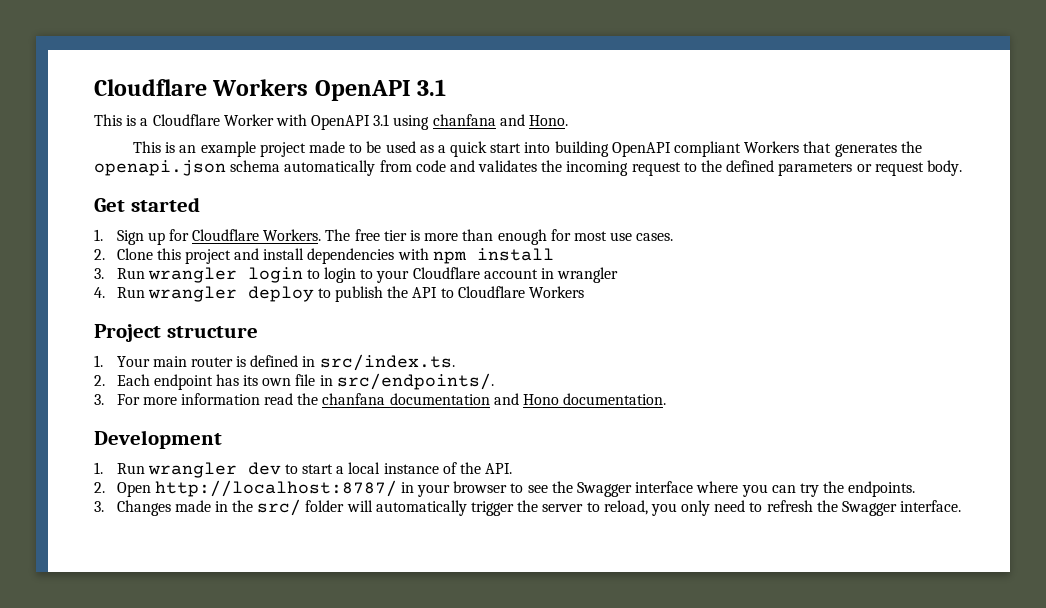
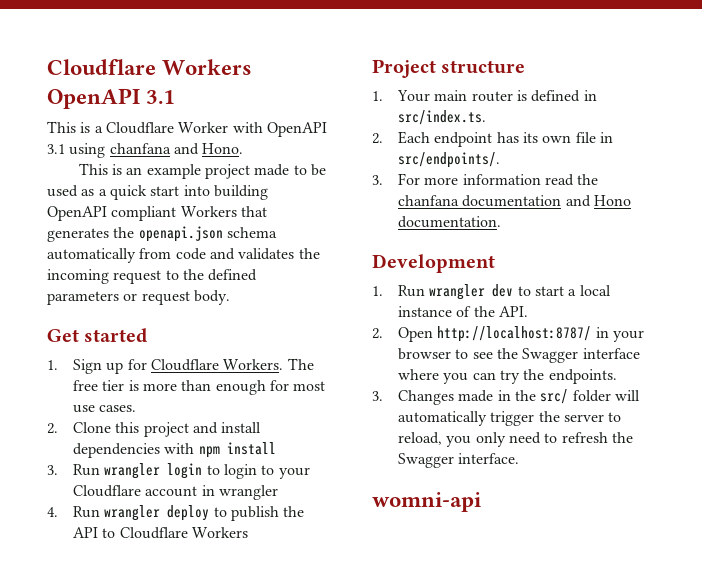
+ womni-api

